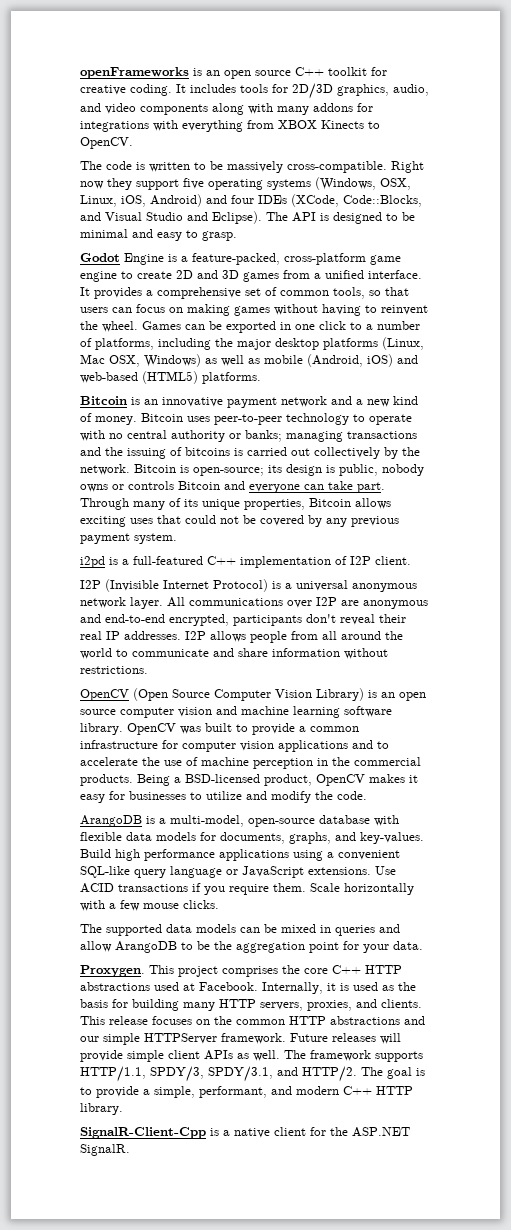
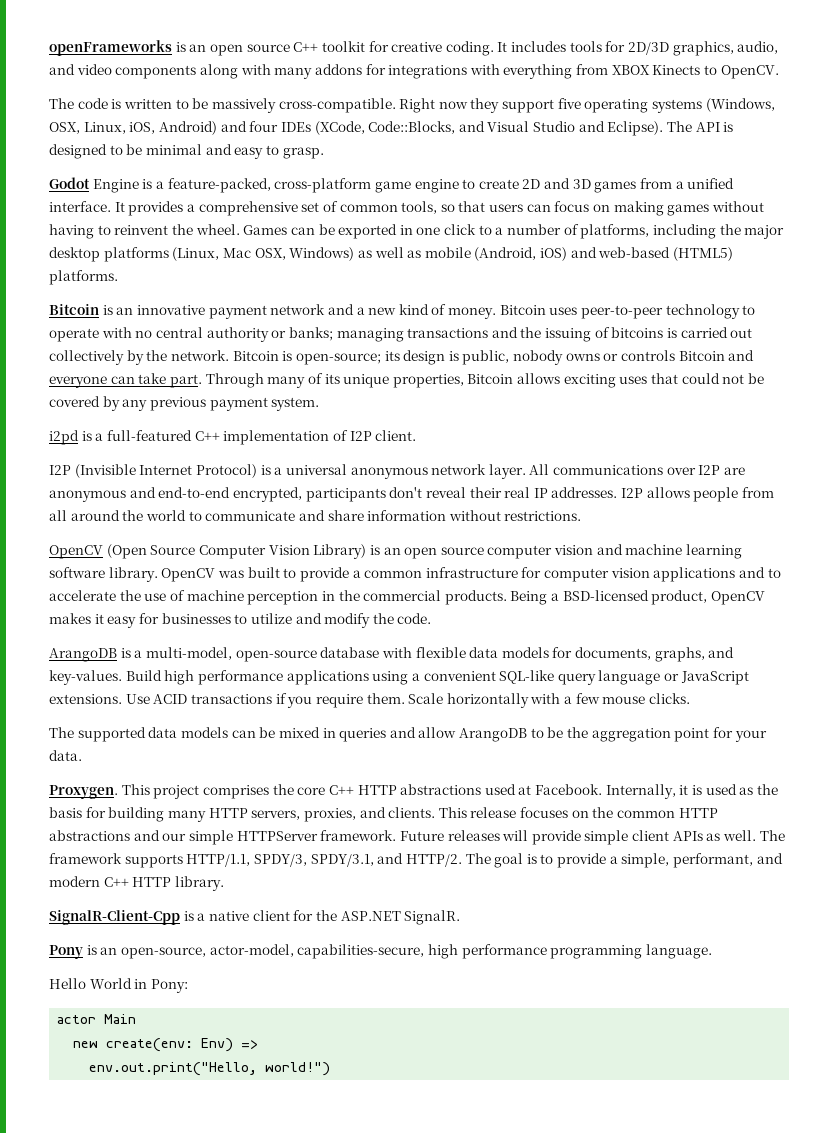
+ Pony is an open-source, actor-model, capabilities-secure, high performance programming language.
+ Hello World in Pony:
+ actor Main
+ new create(env: Env) =>
+ env.out.print("Hello, world!")

